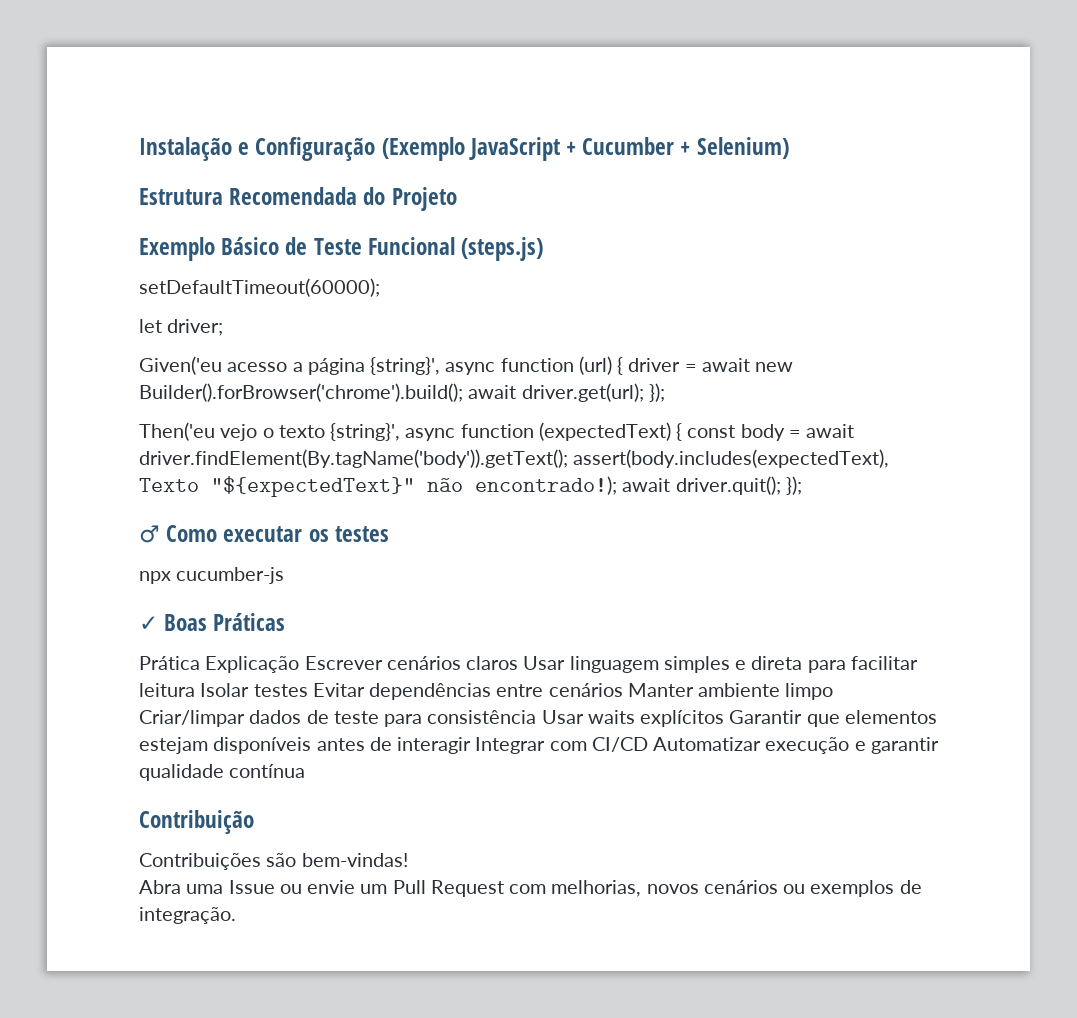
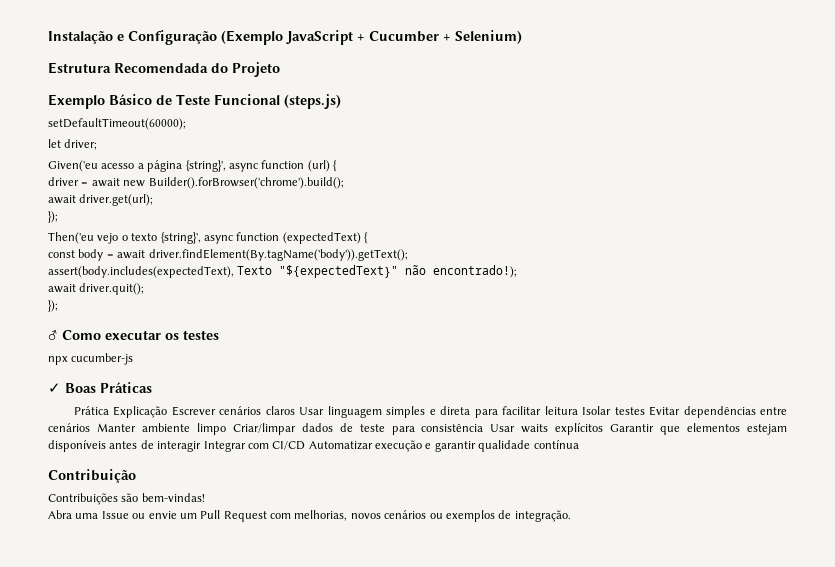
- Given('eu acesso a página {string}', async function (url) { driver = await new Builder().forBrowser('chrome').build(); await driver.get(url); });
+ Given('eu acesso a página {string}', async function (url) {
+ driver = await new Builder().forBrowser('chrome').build();
+ await driver.get(url);
+ });
- Then('eu vejo o texto {string}', async function (expectedText) { const body = await driver.findElement(By.tagName('body')).getText(); assert(body.includes(expectedText), Texto "${expectedText}" não encontrado!); await driver.quit(); });
+ Then('eu vejo o texto {string}', async function (expectedText) {
+ const body = await driver.findElement(By.tagName('body')).getText();
+ assert(body.includes(expectedText), Texto "${expectedText}" não encontrado!);
+ await driver.quit();
+ });

